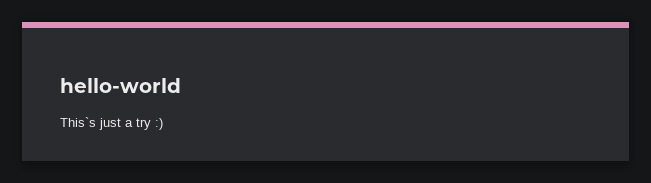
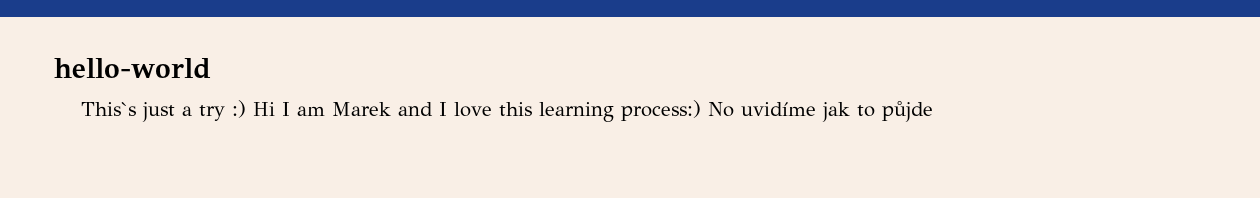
- This`s just a try :)
+ This`s just a try :) Hi I am Marek and I love this learning process:) No uvidíme jak to půjde

